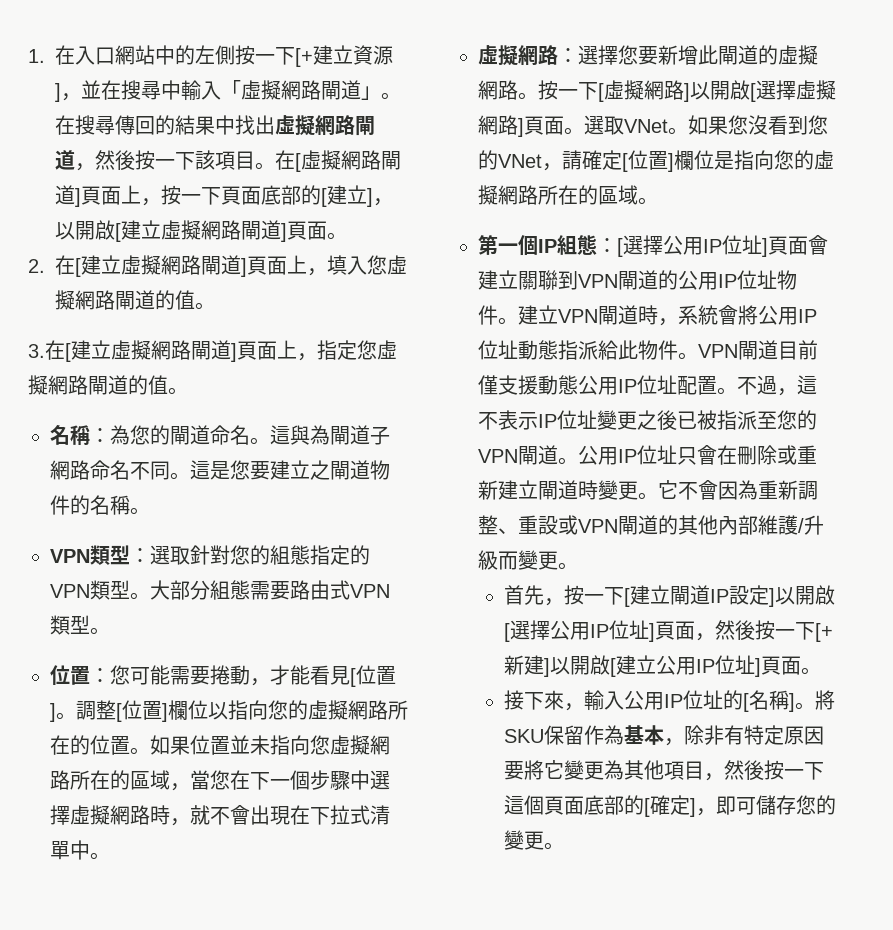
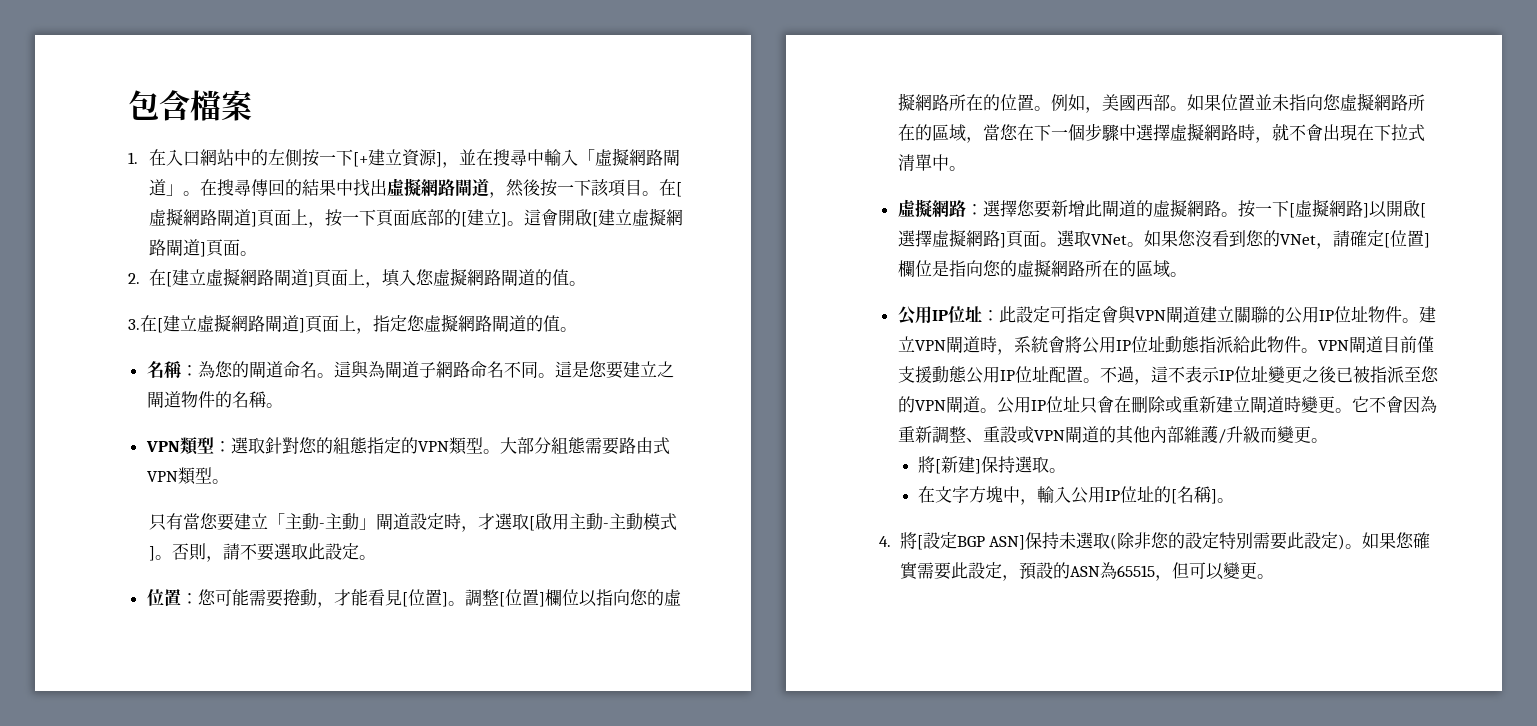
+ 包含檔案
- 在[虛擬網路閘道]頁面上，按一下頁面底部的[建立]，以開啟[建立虛擬網路閘道]頁面。
+ 在[虛擬網路閘道]頁面上，按一下頁面底部的[建立]。這會開啟[建立虛擬網路閘道]頁面。
+ 只有當您要建立「主動-主動」閘道設定時，才選取[啟用主動-主動模式]。否則，請不要選取此設定。
+ 例如，美國西部。
- 第一個IP組態：[選擇公用IP位址]頁面會建立關聯到VPN閘道的公用IP位址物件。
+ 公用IP位址：此設定可指定會與VPN閘道建立關聯的公用IP位址物件。
- 首先，按一下[建立閘道IP設定]以開啟[選擇公用IP位址]頁面，然後按一下[+新建]以開啟[建立公用IP位址]頁面。
- 接下來，輸入公用IP位址的[名稱]。將SKU保留作為基本，除非有特定原因要將它變更為其他項目，然後按一下這個頁面底部的[確定]，即可儲存您的變更。
+ 將[新建]保持選取。
+ 在文字方塊中，輸入公用IP位址的[名稱]。
+ 4.將[設定BGP ASN]保持未選取(除非您的設定特別需要此設定)。如果您確實需要此設定，預設的ASN為65515，但可以變更。

